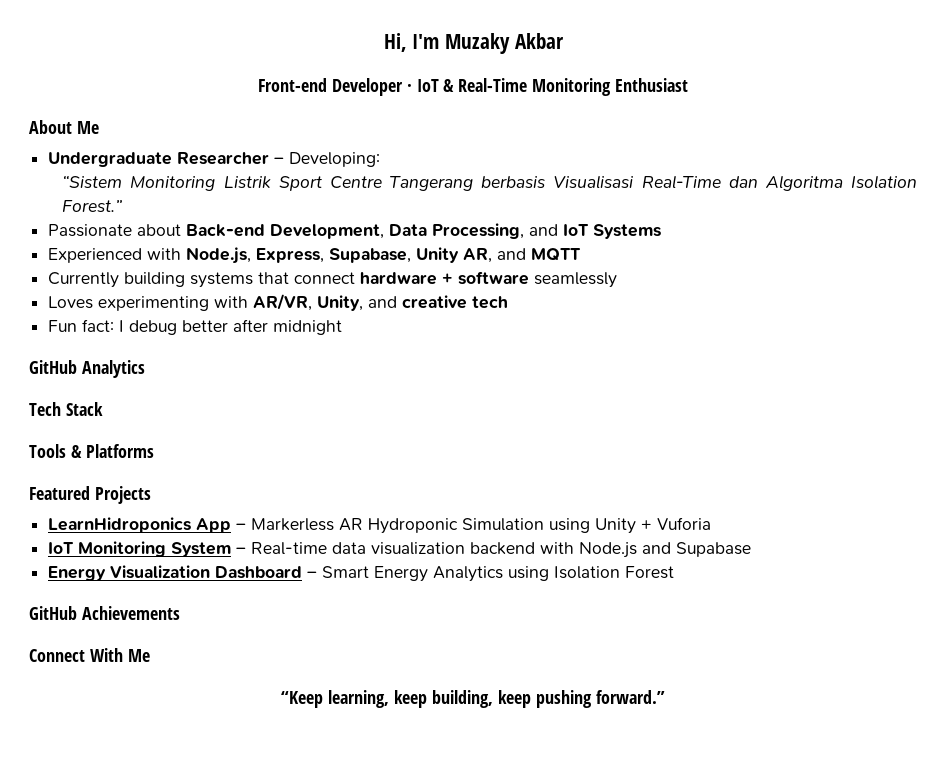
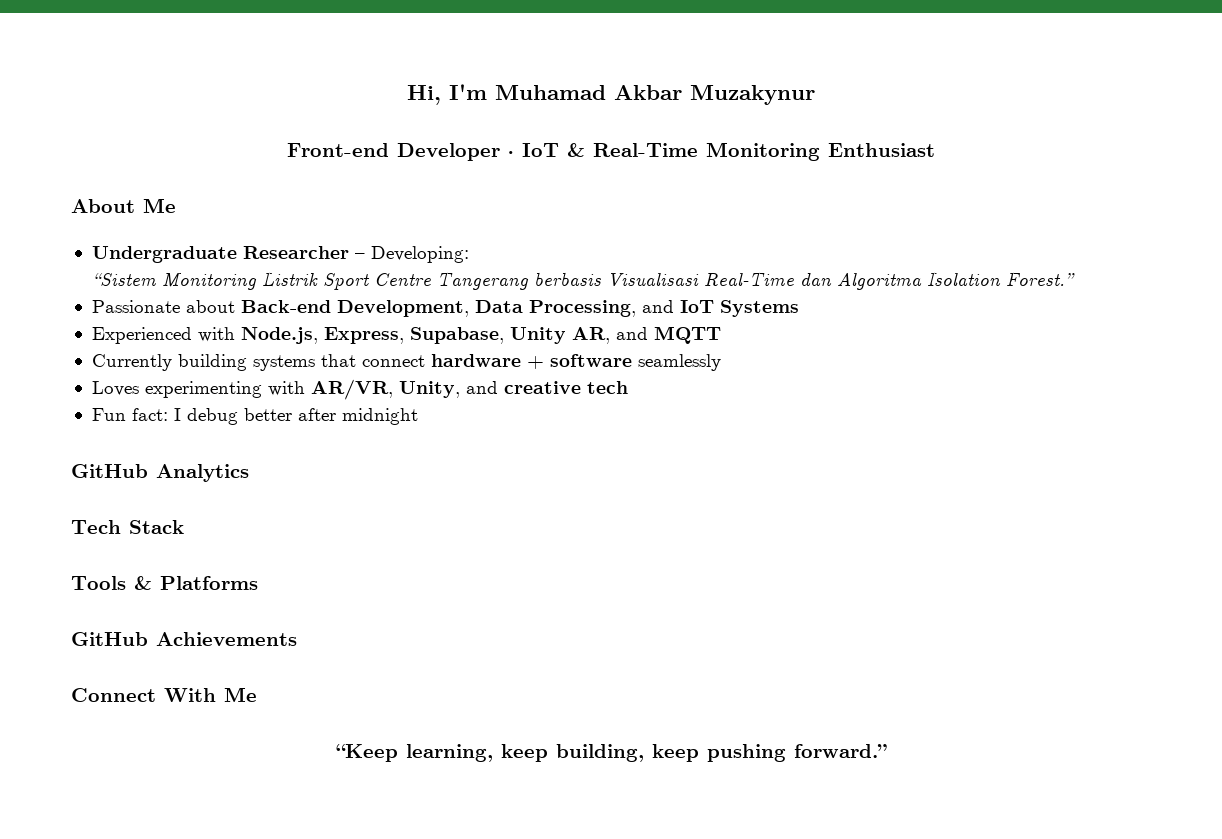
- Hi, I'm Muzaky Akbar
+ Hi, I'm Muhamad Akbar Muzakynur
- Featured Projects
- LearnHidroponics App – Markerless AR Hydroponic Simulation using Unity + Vuforia
- IoT Monitoring System – Real-time data visualization backend with Node.js and Supabase
- Energy Visualization Dashboard – Smart Energy Analytics using Isolation Forest

